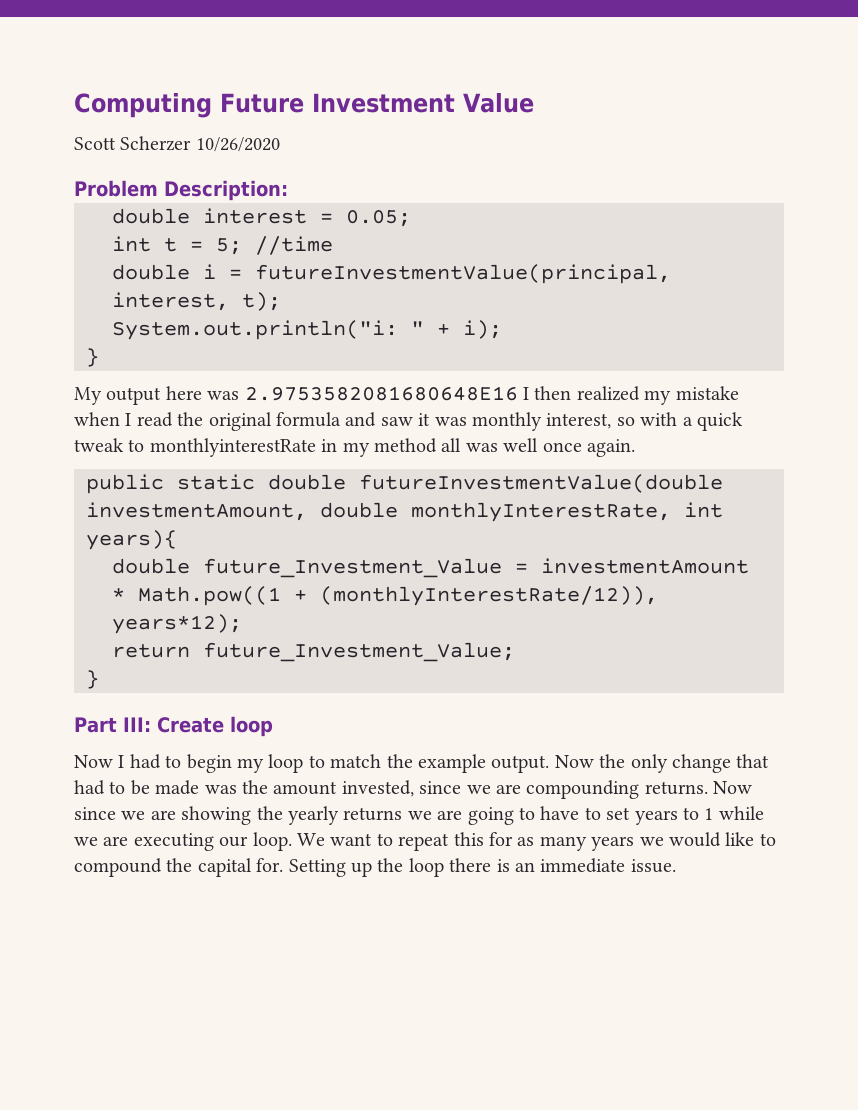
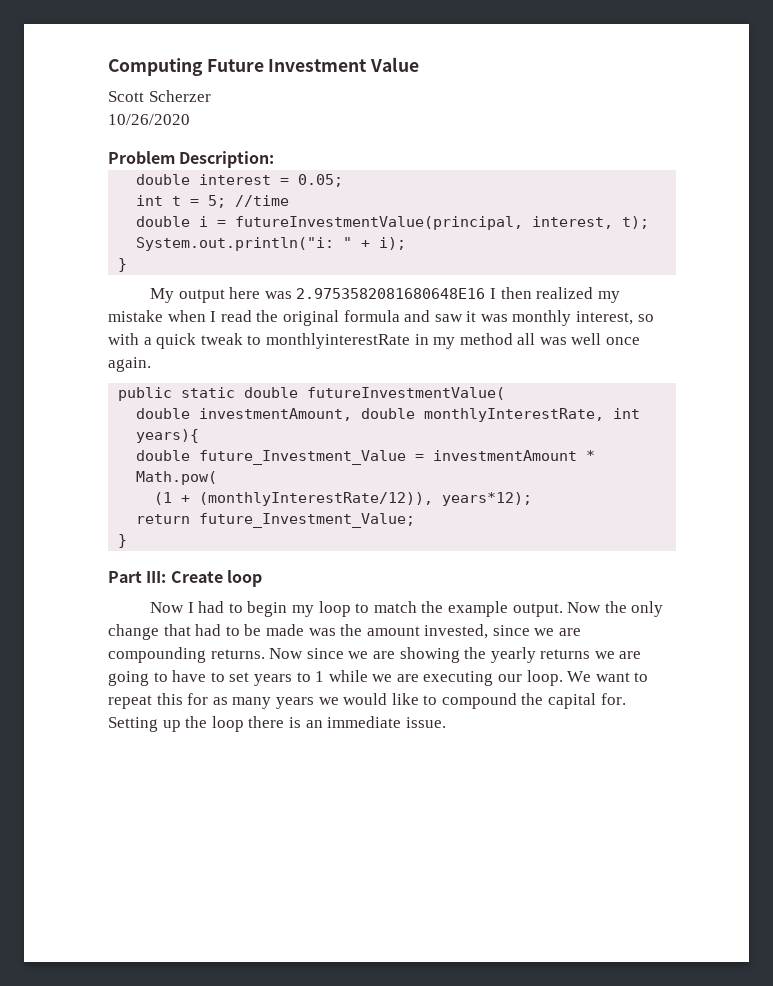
- Scott Scherzer 10/26/2020
+ Scott Scherzer
+ 10/26/2020
- public static double futureInvestmentValue(double investmentAmount, double monthlyInterestRate, int years){
+ public static double futureInvestmentValue(
+ double investmentAmount, double monthlyInterestRate, int years){
- double future_Investment_Value = investmentAmount * Math.pow((1 + (monthlyInterestRate/12)), years*12);
+ double future_Investment_Value = investmentAmount * Math.pow(
+ (1 + (monthlyInterestRate/12)), years*12);

